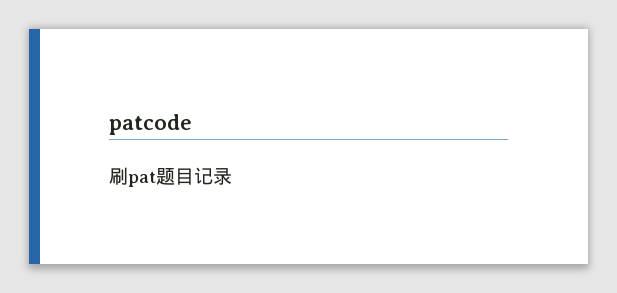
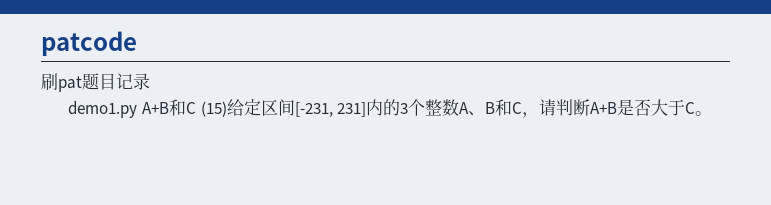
+ demo1.py A+B和C (15)给定区间[-231, 231]内的3个整数A、B和C，请判断A+B是否大于C。

